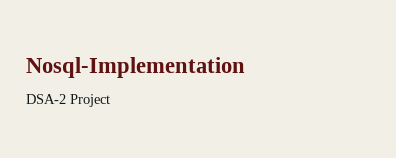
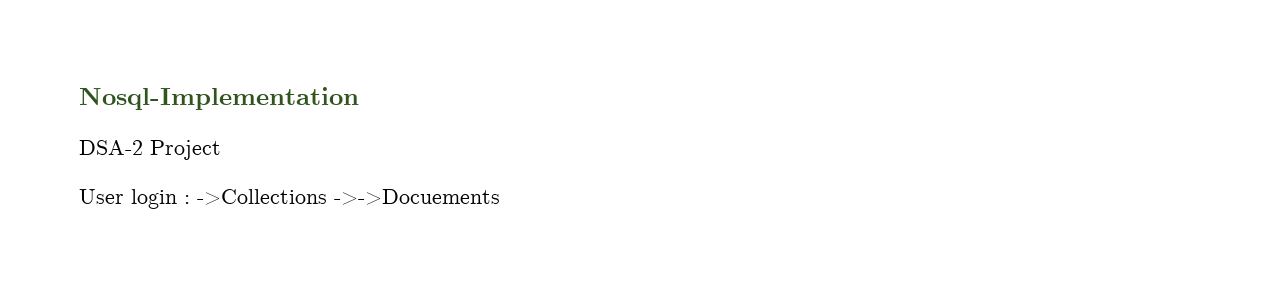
+ User login : ->Collections ->->Docuements

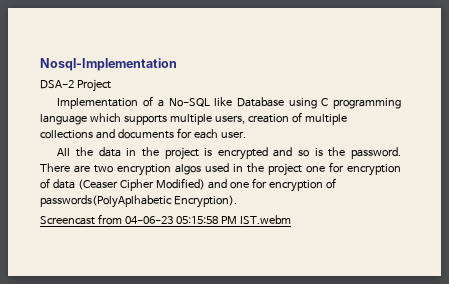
- User login : ->Collections ->->Docuements
+ Implementation of a No-SQL like Database using C programming language which supports multiple users, creation of multiple collections and documents for each user.
+ All the data in the project is encrypted and so is the password. There are two encryption algos used in the project one for encryption of data (Ceaser Cipher Modified) and one for encryption of passwords(PolyAplhabetic Encryption).
+ Screencast from 04-06-23 05:15:58 PM IST.webm

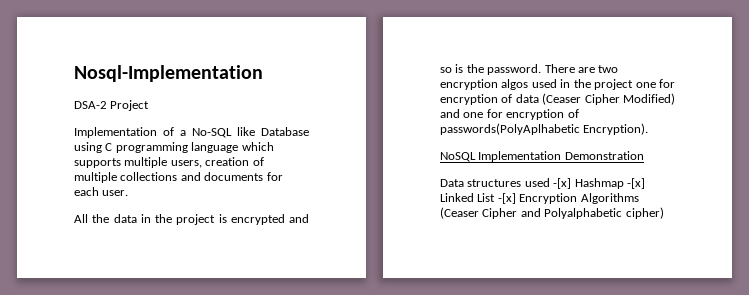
- Screencast from 04-06-23 05:15:58 PM IST.webm
+ NoSQL Implementation Demonstration
+ Data structures used -[x] Hashmap -[x] Linked List -[x] Encryption Algorithms (Ceaser Cipher and Polyalphabetic cipher)

